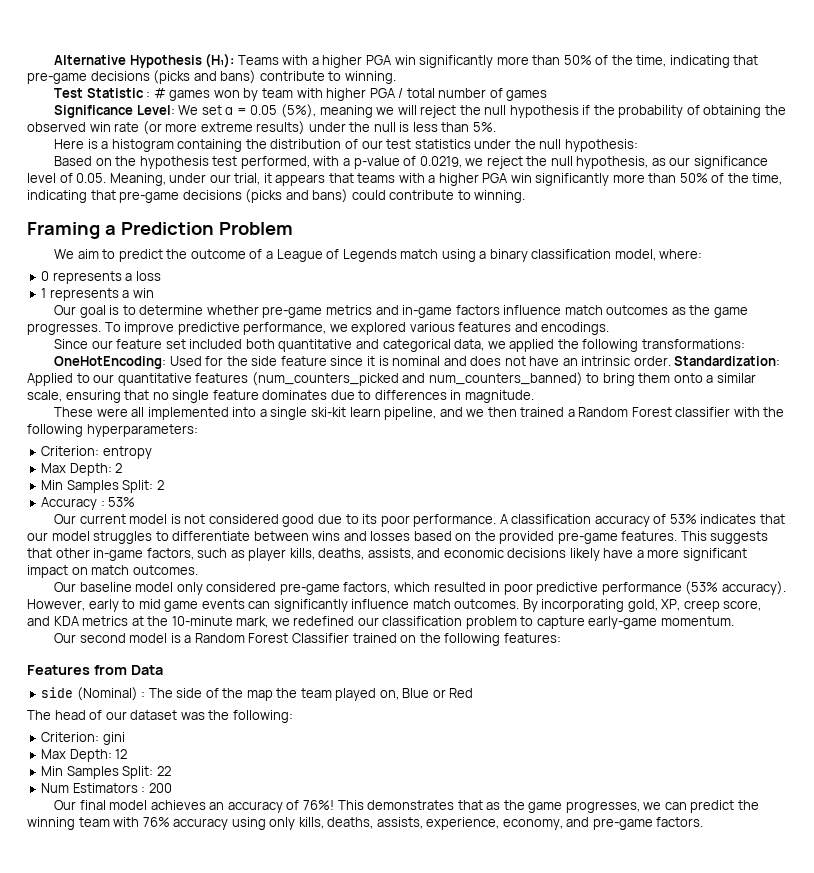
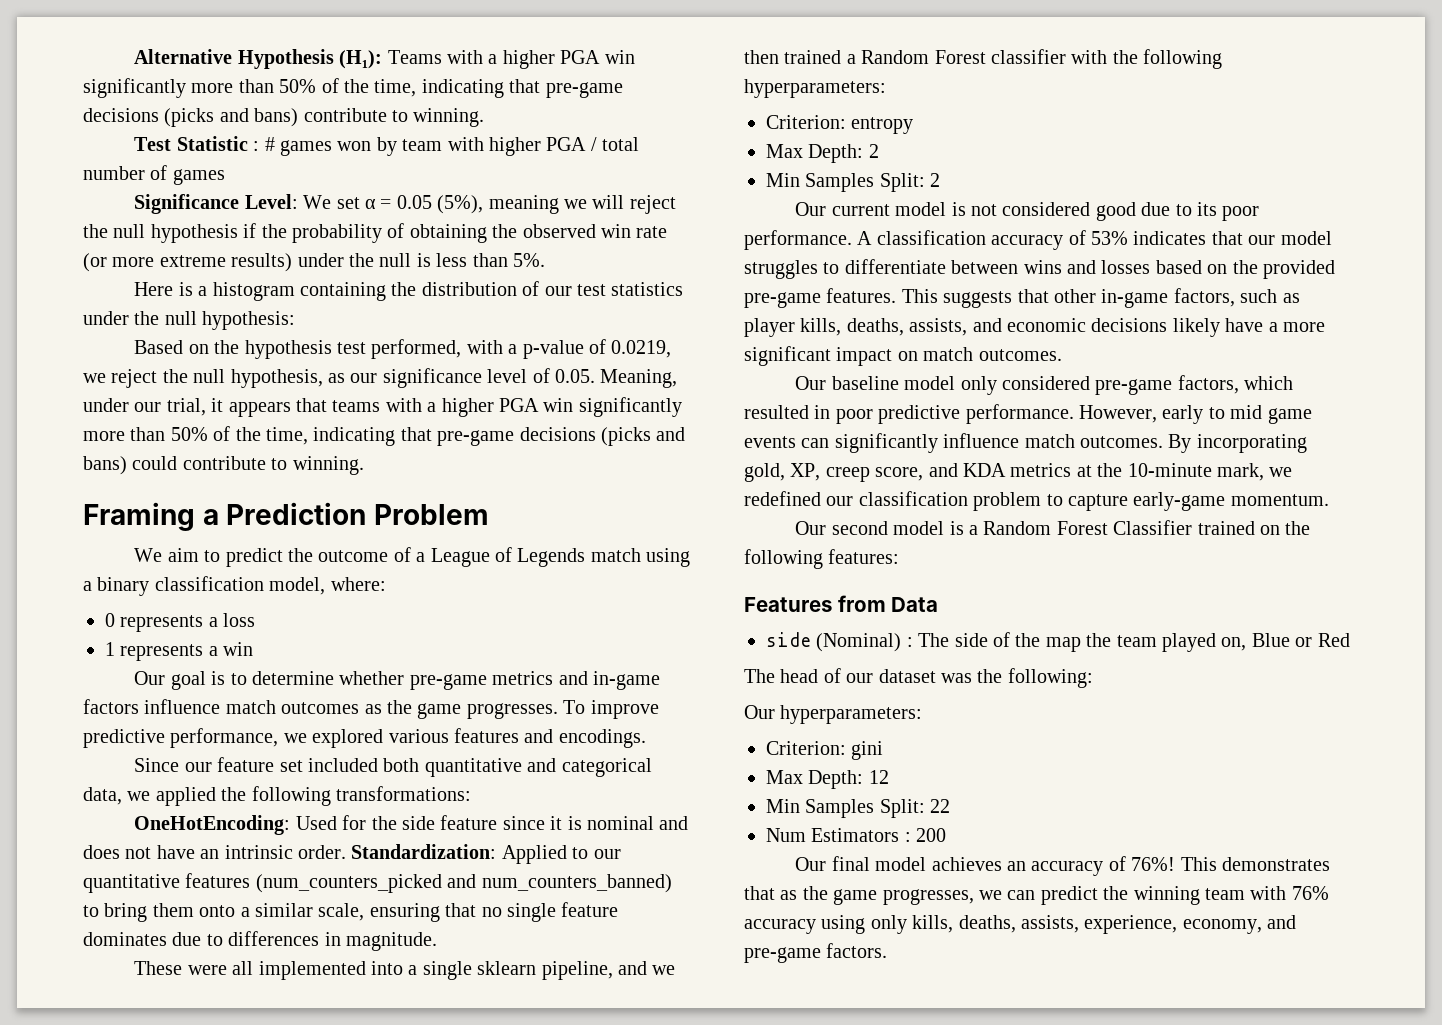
- These were all implemented into a single ski-kit learn pipeline, and we then trained a Random Forest classifier with the following hyperparameters:
+ These were all implemented into a single sklearn pipeline, and we then trained a Random Forest classifier with the following hyperparameters:
- Accuracy : 53%
- Our baseline model only considered pre-game factors, which resulted in poor predictive performance (53% accuracy).
+ Our baseline model only considered pre-game factors, which resulted in poor predictive performance.
+ Our hyperparameters:

